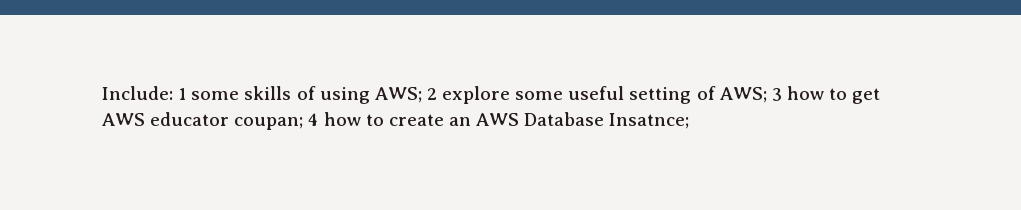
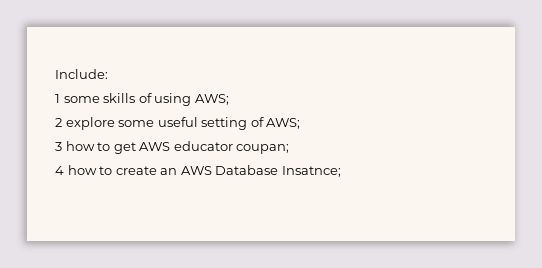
- Include: 1 some skills of using AWS; 2 explore some useful setting of AWS; 3 how to get AWS educator coupan; 4 how to create an AWS Database Insatnce;
+ Include:
+ 1 some skills of using AWS;
+ 2 explore some useful setting of AWS;
+ 3 how to get AWS educator coupan;
+ 4 how to create an AWS Database Insatnce;

